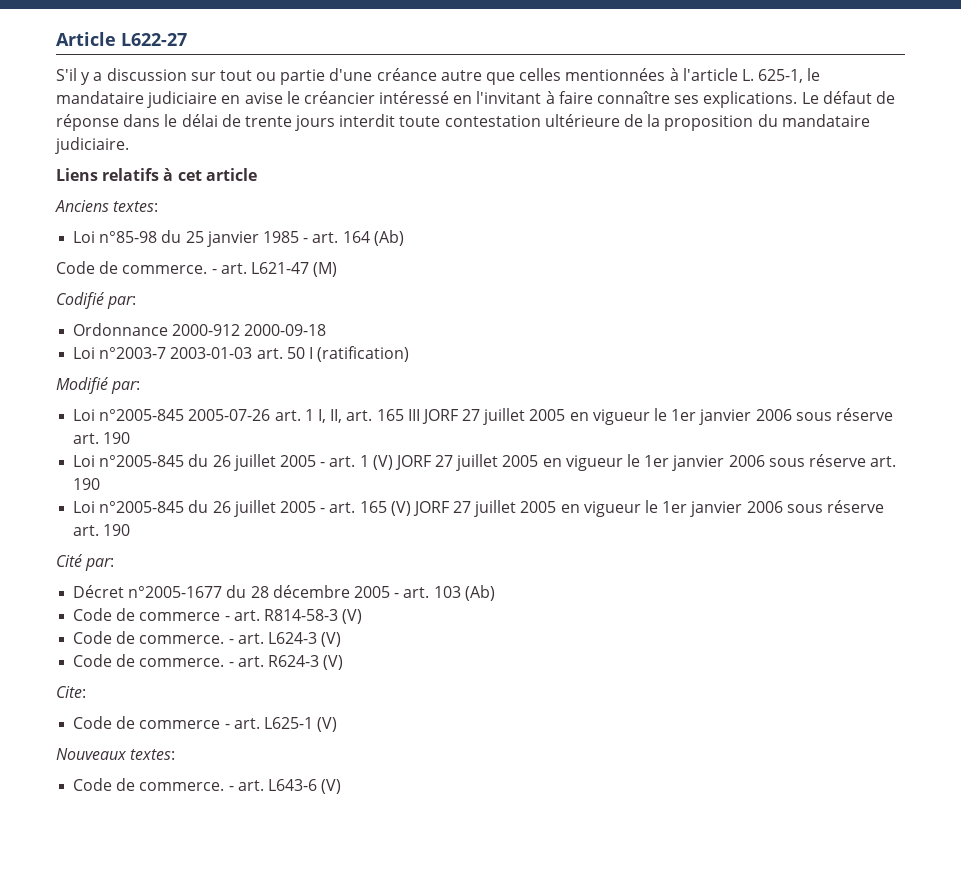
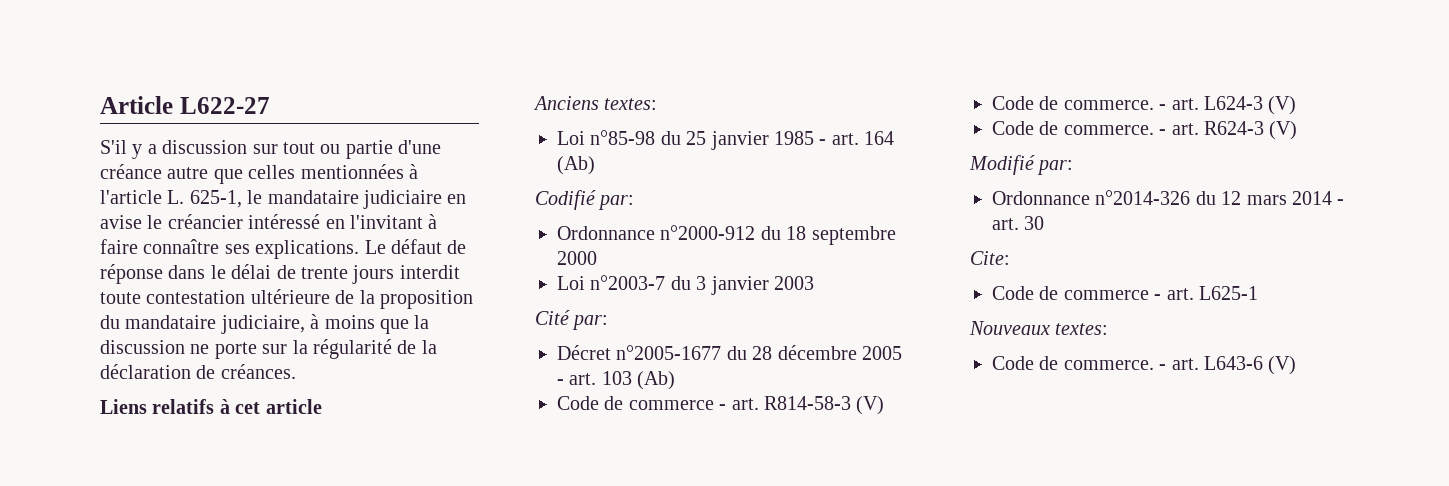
- Le défaut de réponse dans le délai de trente jours interdit toute contestation ultérieure de la proposition du mandataire judiciaire.
+ Le défaut de réponse dans le délai de trente jours interdit toute contestation ultérieure de la proposition du mandataire judiciaire, à moins que la discussion ne porte sur la régularité de la déclaration de créances.
- Code de commerce. - art. L621-47 (M)
  Codifié par:
- Ordonnance 2000-912 2000-09-18
- Loi n°2003-7 2003-01-03 art. 50 I (ratification)
- Modifié par:
- Loi n°2005-845 2005-07-26 art. 1 I, II, art. 165 III JORF 27 juillet 2005 en vigueur le 1er janvier 2006 sous réserve art. 190
- Loi n°2005-845 du 26 juillet 2005 - art. 1 (V) JORF 27 juillet 2005 en vigueur le 1er janvier 2006 sous réserve art. 190
- Loi n°2005-845 du 26 juillet 2005 - art. 165 (V) JORF 27 juillet 2005 en vigueur le 1er janvier 2006 sous réserve art. 190
+ Ordonnance n°2000-912 du 18 septembre 2000
+ Loi n°2003-7 du 3 janvier 2003
+ Modifié par:
+ Ordonnance n°2014-326 du 12 mars 2014 - art. 30
- Code de commerce - art. L625-1 (V)
+ Code de commerce - art. L625-1

